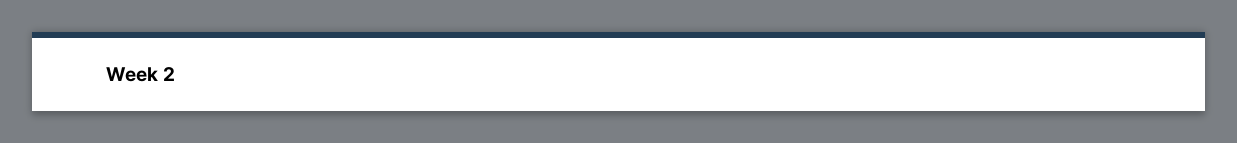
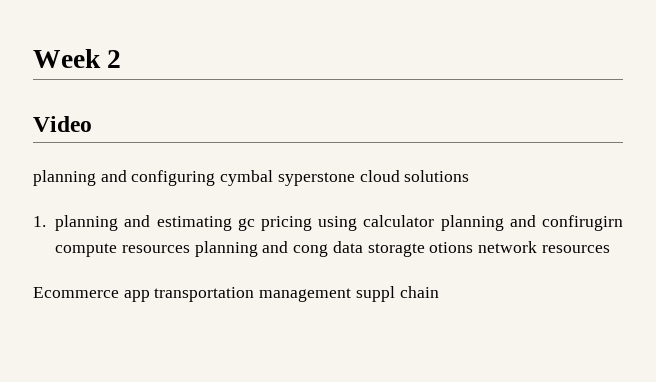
+ Video
+ planning and configuring cymbal syperstone cloud solutions
+ 1. planning and estimating gc pricing using calculator planning and confirugirn compute resources planning and cong data storagte otions network resources
+ Ecommerce app transportation management suppl chain

